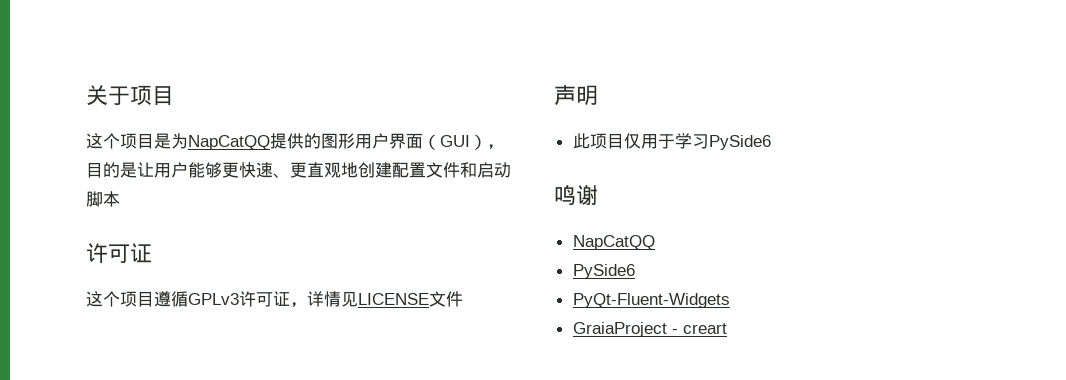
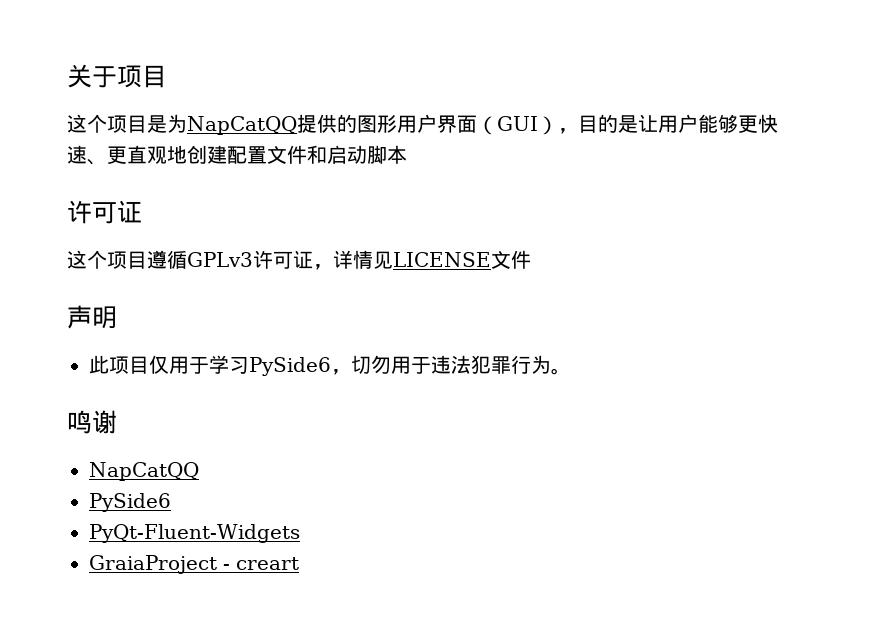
- 此项目仅用于学习PySide6
+ 此项目仅用于学习PySide6，切勿用于违法犯罪行为。

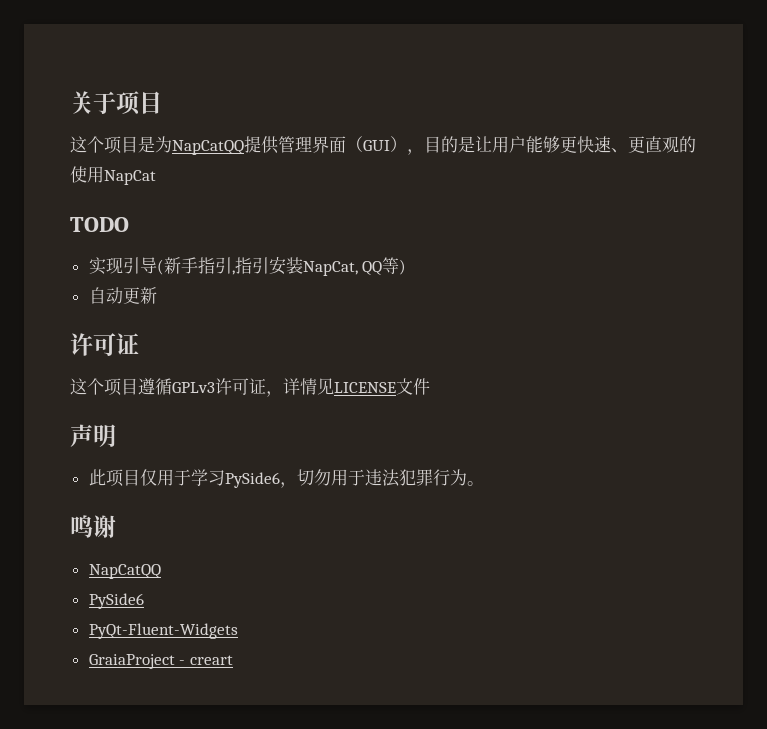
- 这个项目是为NapCatQQ提供的图形用户界面（GUI），目的是让用户能够更快速、更直观地创建配置文件和启动脚本
+ 这个项目是为NapCatQQ提供管理界面（GUI），目的是让用户能够更快速、更直观的使用NapCat
+ TODO
+ 实现引导(新手指引,指引安装NapCat, QQ等)
+ 自动更新

